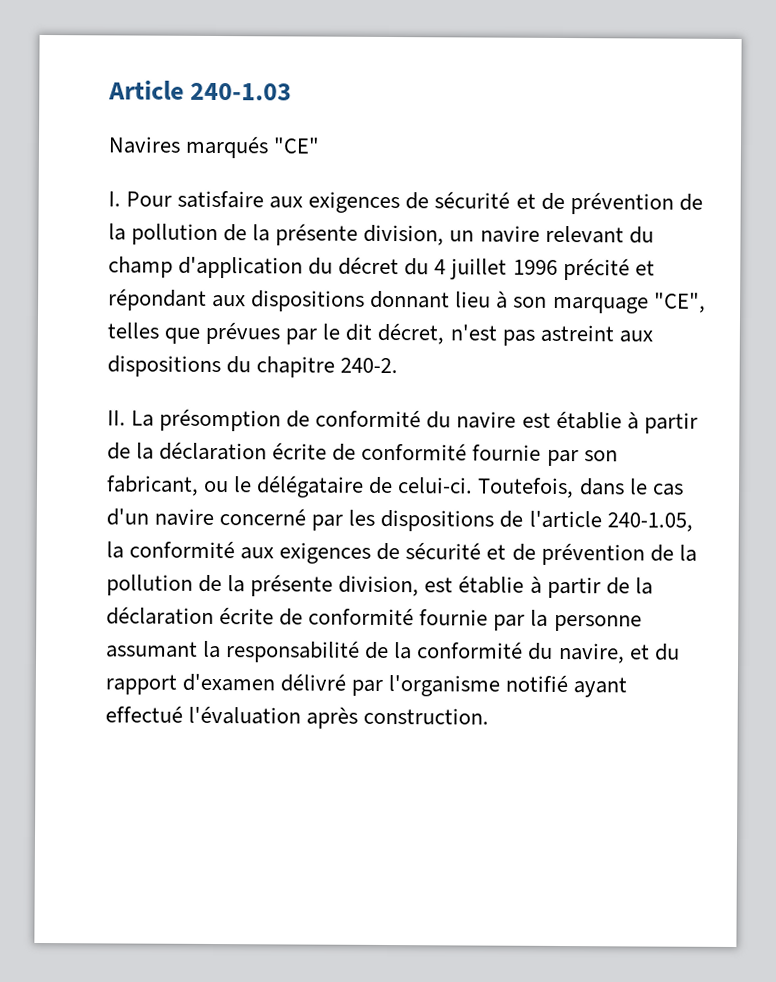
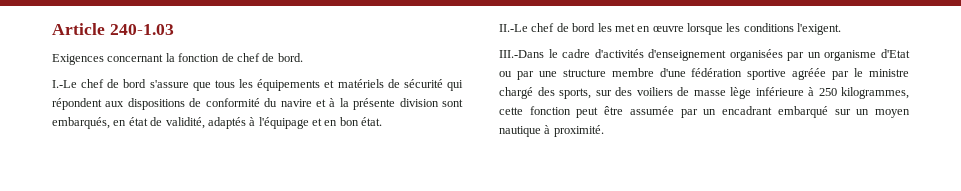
- Navires marqués "CE"
- I. Pour satisfaire aux exigences de sécurité et de prévention de la pollution de la présente division, un navire relevant du champ d'application du décret du 4 juillet 1996 précité et répondant aux dispositions donnant lieu à son marquage "CE", telles que prévues par le dit décret, n'est pas astreint aux dispositions du chapitre 240-2.
- II. La présomption de conformité du navire est établie à partir de la déclaration écrite de conformité fournie par son fabricant, ou le délégataire de celui-ci. Toutefois, dans le cas d'un navire concerné par les dispositions de l'article 240-1.05, la conformité aux exigences de sécurité et de prévention de la pollution de la présente division, est établie à partir de la déclaration écrite de conformité fournie par la personne assumant la responsabilité de la conformité du navire, et du rapport d'examen délivré par l'organisme notifié ayant effectué l'évaluation après construction.
+ Exigences concernant la fonction de chef de bord.
+ I.-Le chef de bord s'assure que tous les équipements et matériels de sécurité qui répondent aux dispositions de conformité du navire et à la présente division sont embarqués, en état de validité, adaptés à l'équipage et en bon état.
+ II.-Le chef de bord les met en œuvre lorsque les conditions l'exigent.
+ III.-Dans le cadre d'activités d'enseignement organisées par un organisme d'Etat ou par une structure membre d'une fédération sportive agréée par le ministre chargé des sports, sur des voiliers de masse lège inférieure à 250 kilogrammes, cette fonction peut être assumée par un encadrant embarqué sur un moyen nautique à proximité.

